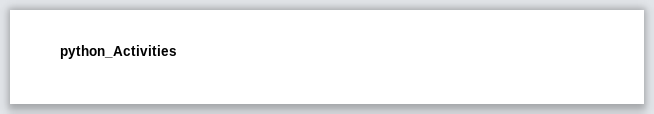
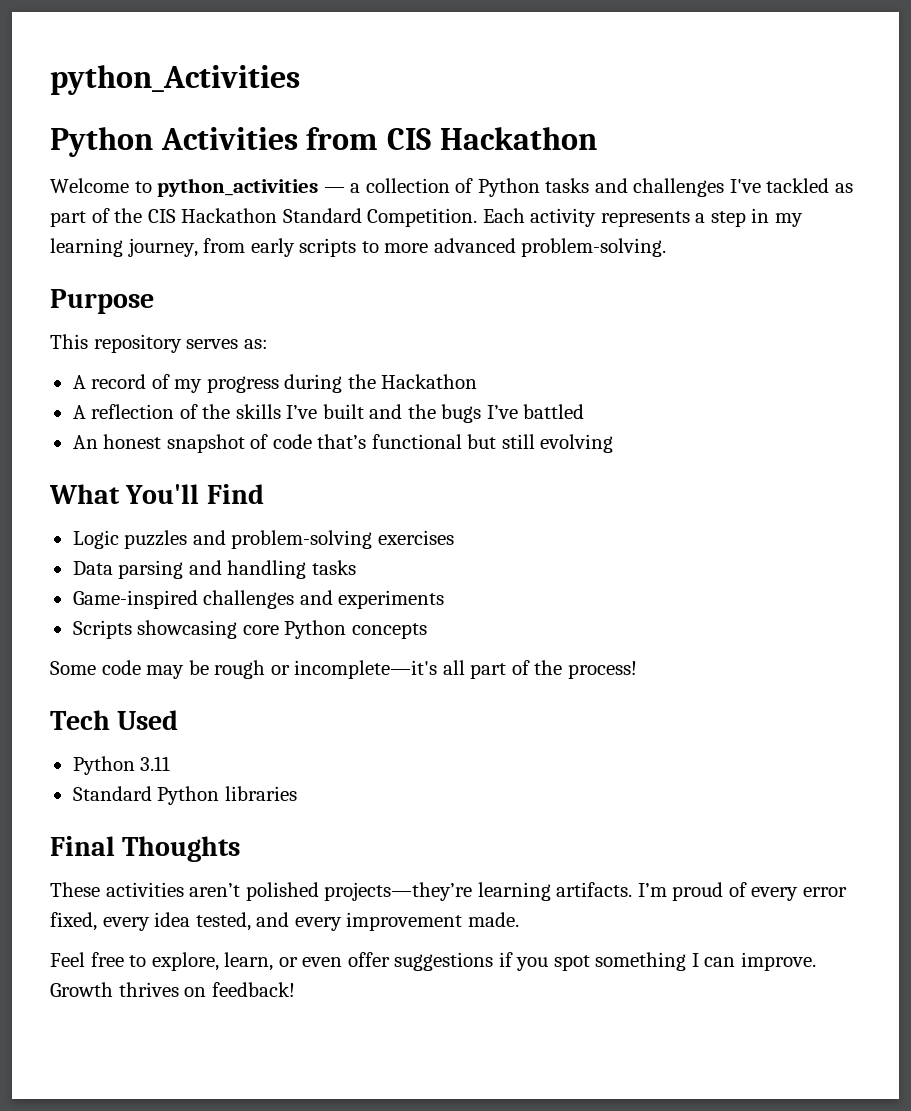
+ Python Activities from CIS Hackathon
+ Welcome to python_activities — a collection of Python tasks and challenges I've tackled as part of the CIS Hackathon Standard Competition. Each activity represents a step in my learning journey, from early scripts to more advanced problem-solving.
+ Purpose
+ This repository serves as:
+ A record of my progress during the Hackathon
+ A reflection of the skills I’ve built and the bugs I’ve battled
+ An honest snapshot of code that’s functional but still evolving
+ What You'll Find
+ Logic puzzles and problem-solving exercises
+ Data parsing and handling tasks
+ Game-inspired challenges and experiments
+ Scripts showcasing core Python concepts
+ Some code may be rough or incomplete—it's all part of the process!
+ Tech Used
+ Python 3.11
+ Standard Python libraries
+ Final Thoughts
+ These activities aren’t polished projects—they’re learning artifacts. I’m proud of every error fixed, every idea tested, and every improvement made.
+ Feel free to explore, learn, or even offer suggestions if you spot something I can improve. Growth thrives on feedback!

